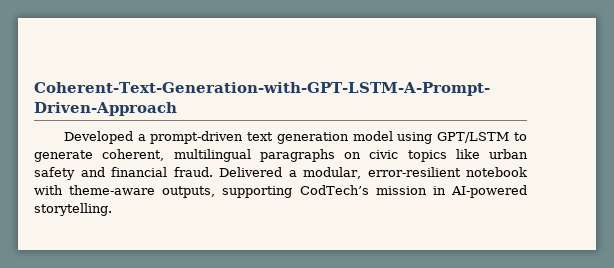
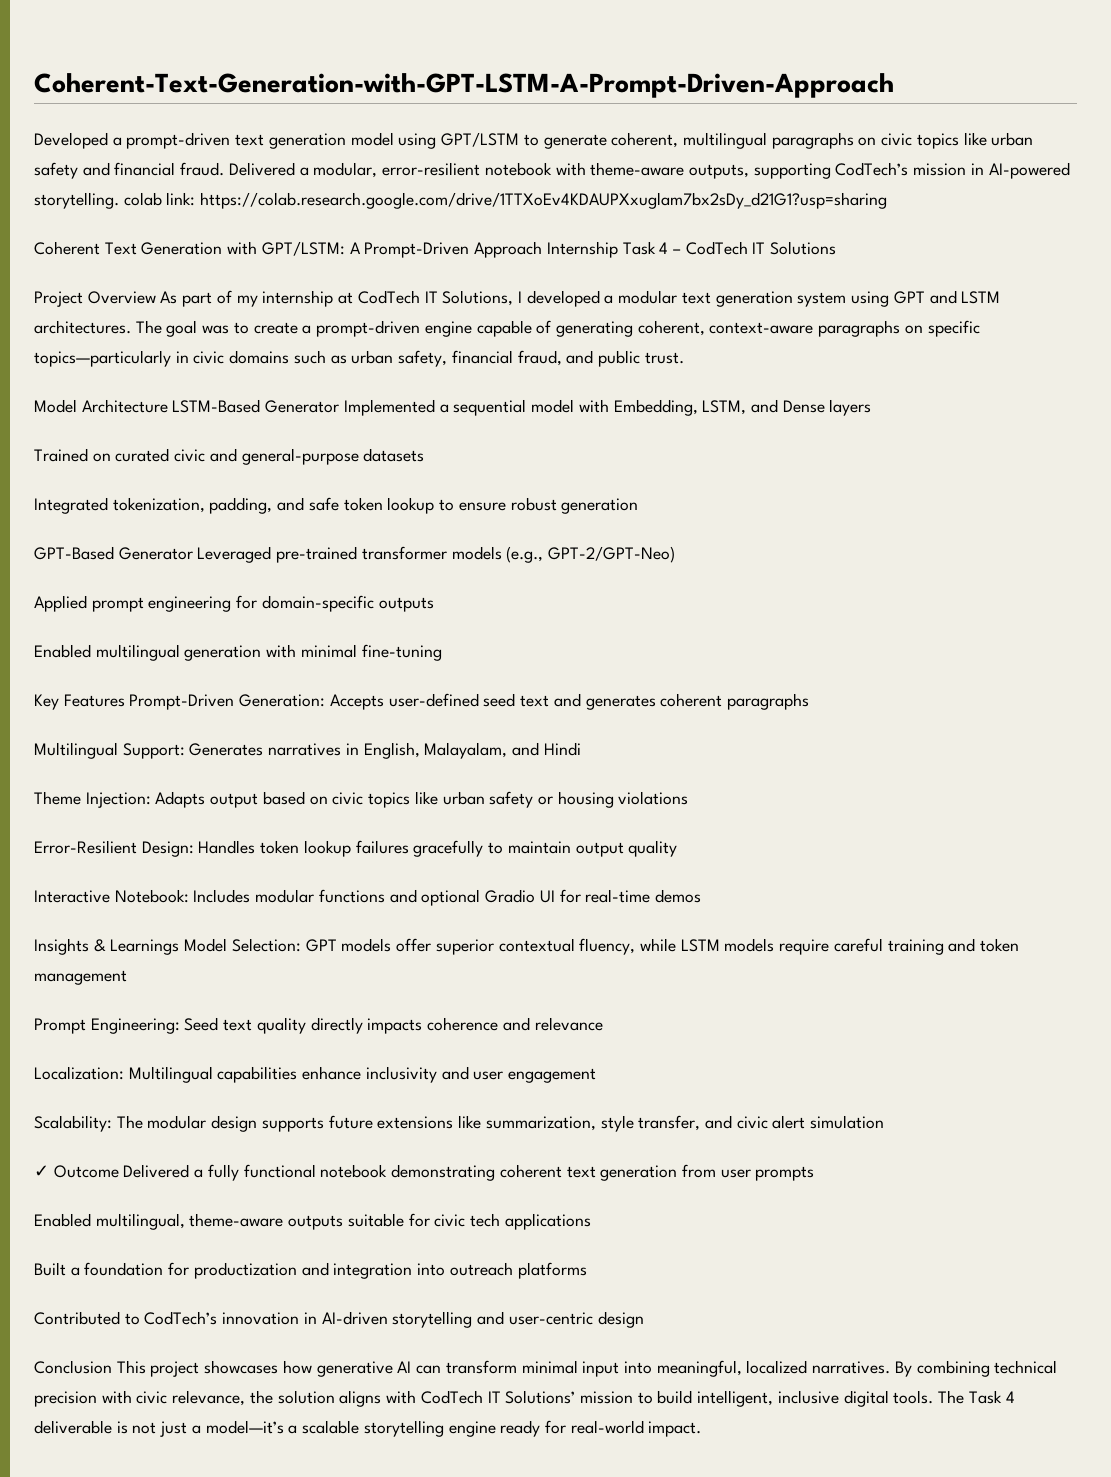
- Delivered a modular, error-resilient notebook with theme-aware outputs, supporting CodTech’s mission in AI-powered storytelling.
+ Delivered a modular, error-resilient notebook with theme-aware outputs, supporting CodTech’s mission in AI-powered storytelling. colab link: https://colab.research.google.com/drive/1TTXoEv4KDAUPXxuglam7bx2sDy_d21G1?usp=sharing
+ Coherent Text Generation with GPT/LSTM: A Prompt-Driven Approach Internship Task 4 – CodTech IT Solutions
+ Project Overview As part of my internship at CodTech IT Solutions, I developed a modular text generation system using GPT and LSTM architectures. The goal was to create a prompt-driven engine capable of generating coherent, context-aware paragraphs on specific topics—particularly in civic domains such as urban safety, financial fraud, and public trust.
+ Model Architecture LSTM-Based Generator Implemented a sequential model with Embedding, LSTM, and Dense layers
+ Trained on curated civic and general-purpose datasets
+ Integrated tokenization, padding, and safe token lookup to ensure robust generation
+ GPT-Based Generator Leveraged pre-trained transformer models (e.g., GPT-2/GPT-Neo)
+ Applied prompt engineering for domain-specific outputs
+ Enabled multilingual generation with minimal fine-tuning
+ Key Features Prompt-Driven Generation: Accepts user-defined seed text and generates coherent paragraphs
+ Multilingual Support: Generates narratives in English, Malayalam, and Hindi
+ Theme Injection: Adapts output based on civic topics like urban safety or housing violations
+ Error-Resilient Design: Handles token lookup failures gracefully to maintain output quality
+ Interactive Notebook: Includes modular functions and optional Gradio UI for real-time demos
+ Insights & Learnings Model Selection: GPT models offer superior contextual fluency, while LSTM models require careful training and token management
+ Prompt Engineering: Seed text quality directly impacts coherence and relevance
+ Localization: Multilingual capabilities enhance inclusivity and user engagement
+ Scalability: The modular design supports future extensions like summarization, style transfer, and civic alert simulation
+ ✓ Outcome Delivered a fully functional notebook demonstrating coherent text generation from user prompts
+ Enabled multilingual, theme-aware outputs suitable for civic tech applications
+ Built a foundation for productization and integration into outreach platforms
+ Contributed to CodTech’s innovation in AI-driven storytelling and user-centric design
+ Conclusion This project showcases how generative AI can transform minimal input into meaningful, localized narratives. By combining technical precision with civic relevance, the solution aligns with CodTech IT Solutions’ mission to build intelligent, inclusive digital tools. The Task 4 deliverable is not just a model—it’s a scalable storytelling engine ready for real-world impact.

